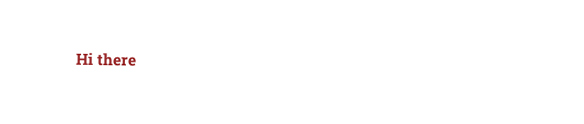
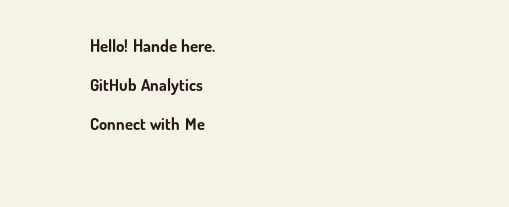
- Hi there
+ Hello! Hande here.
+ GitHub Analytics
+ Connect with Me

